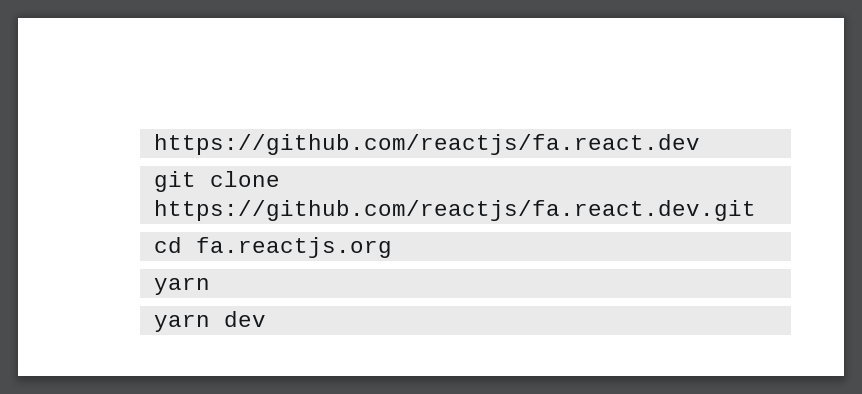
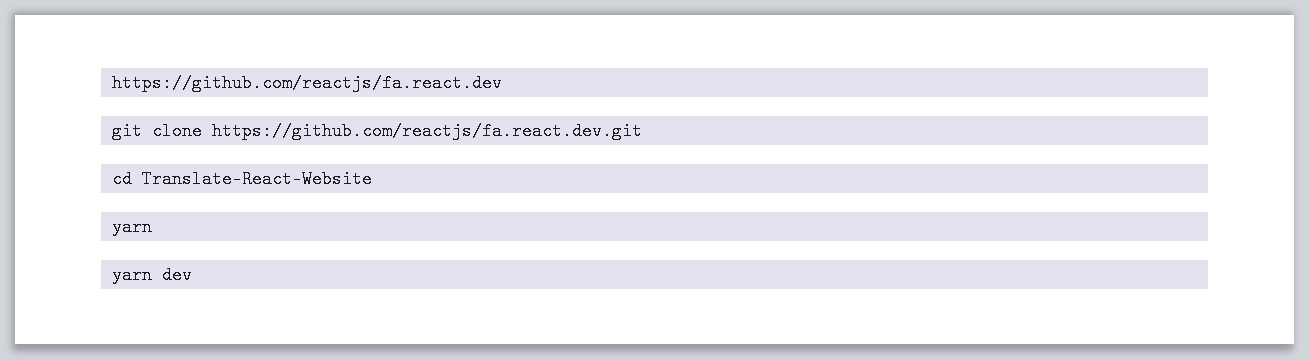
- cd fa.reactjs.org
+ cd Translate-React-Website

